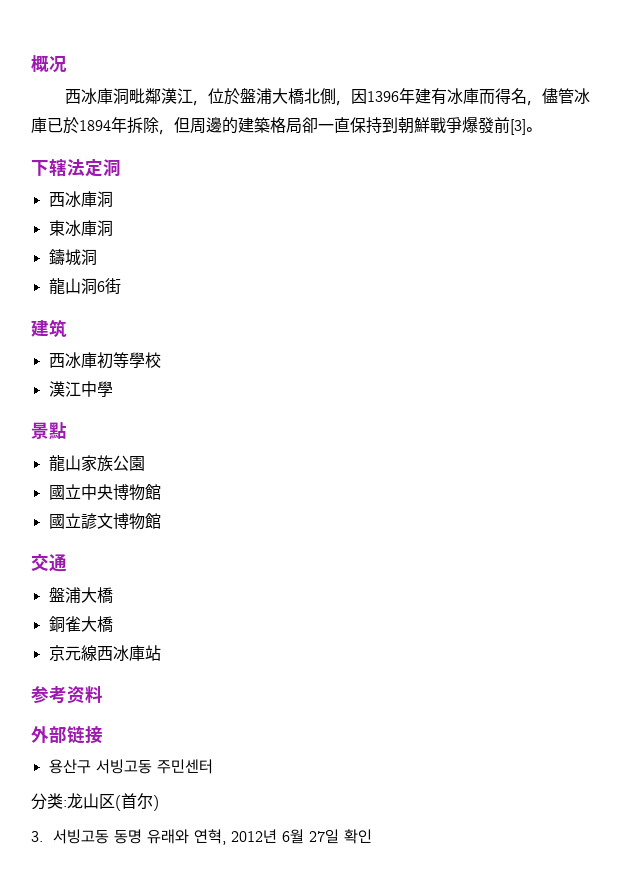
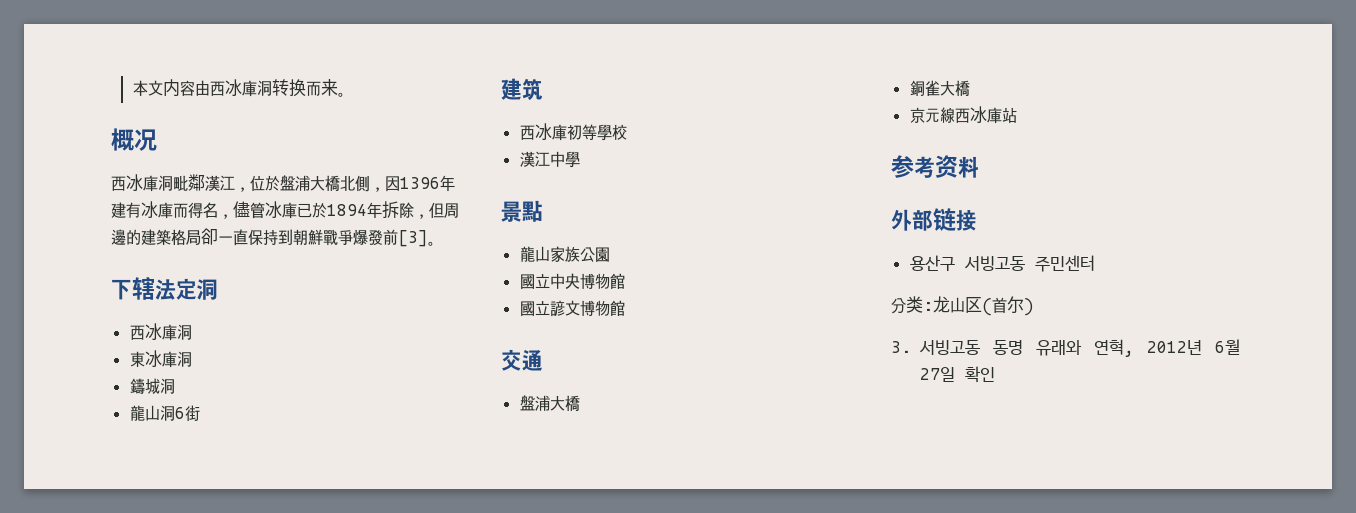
+ 本文内容由西冰庫洞转换而来。

